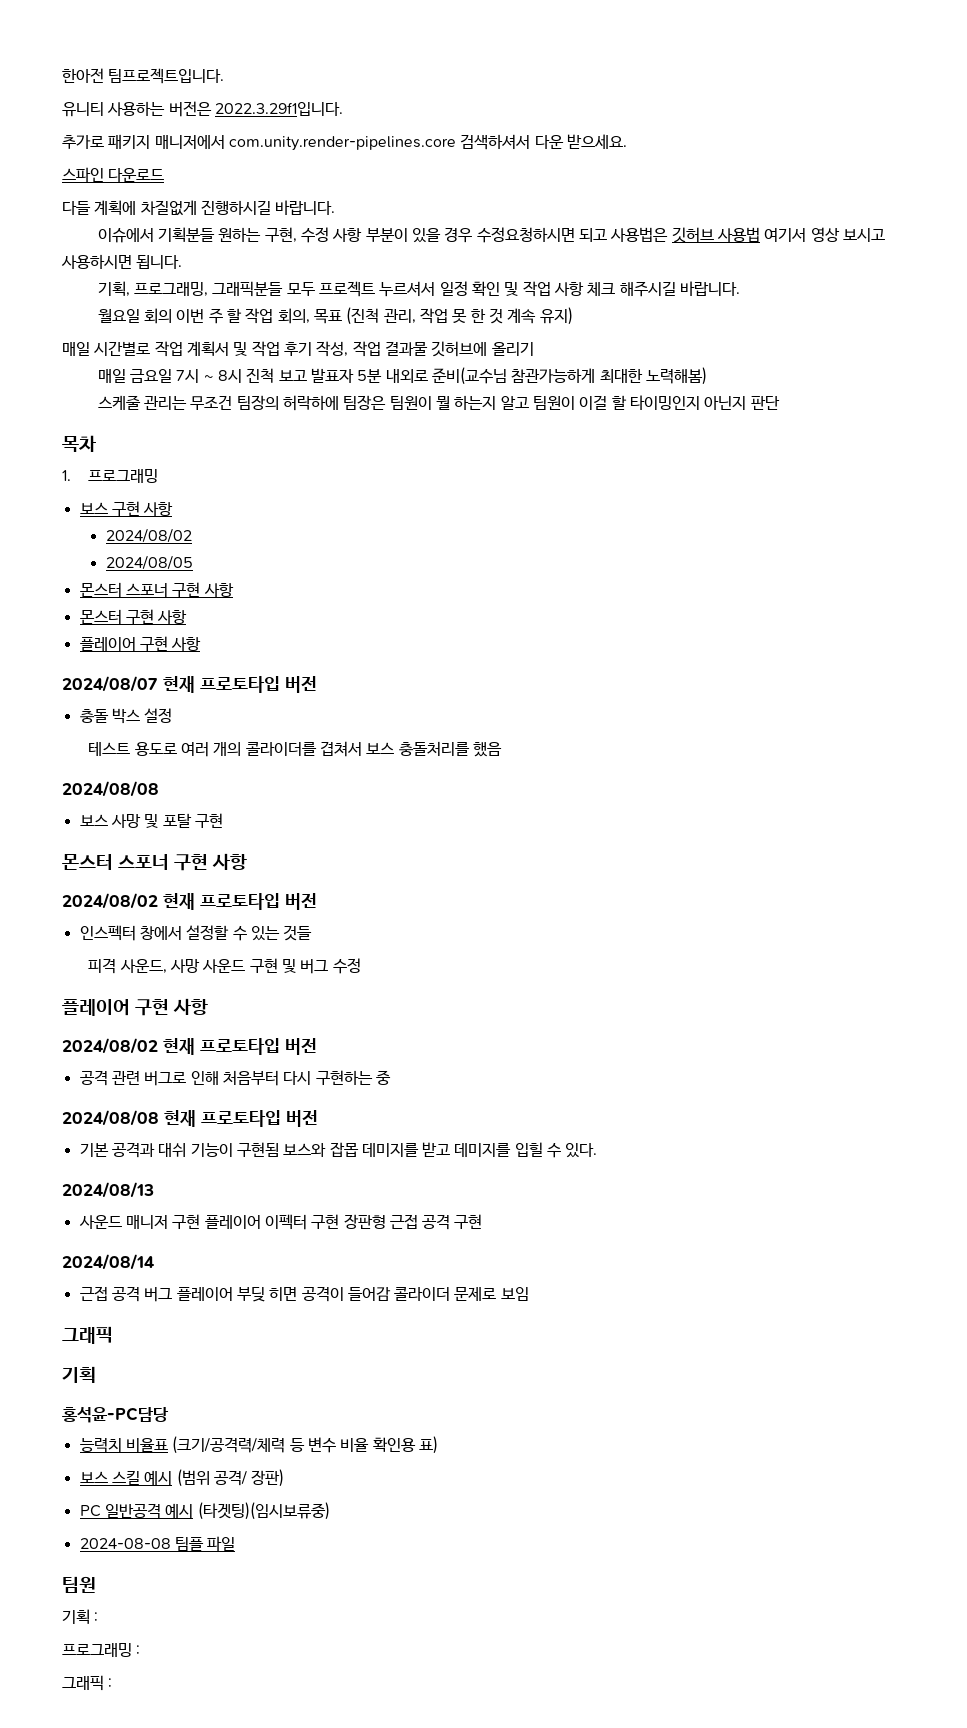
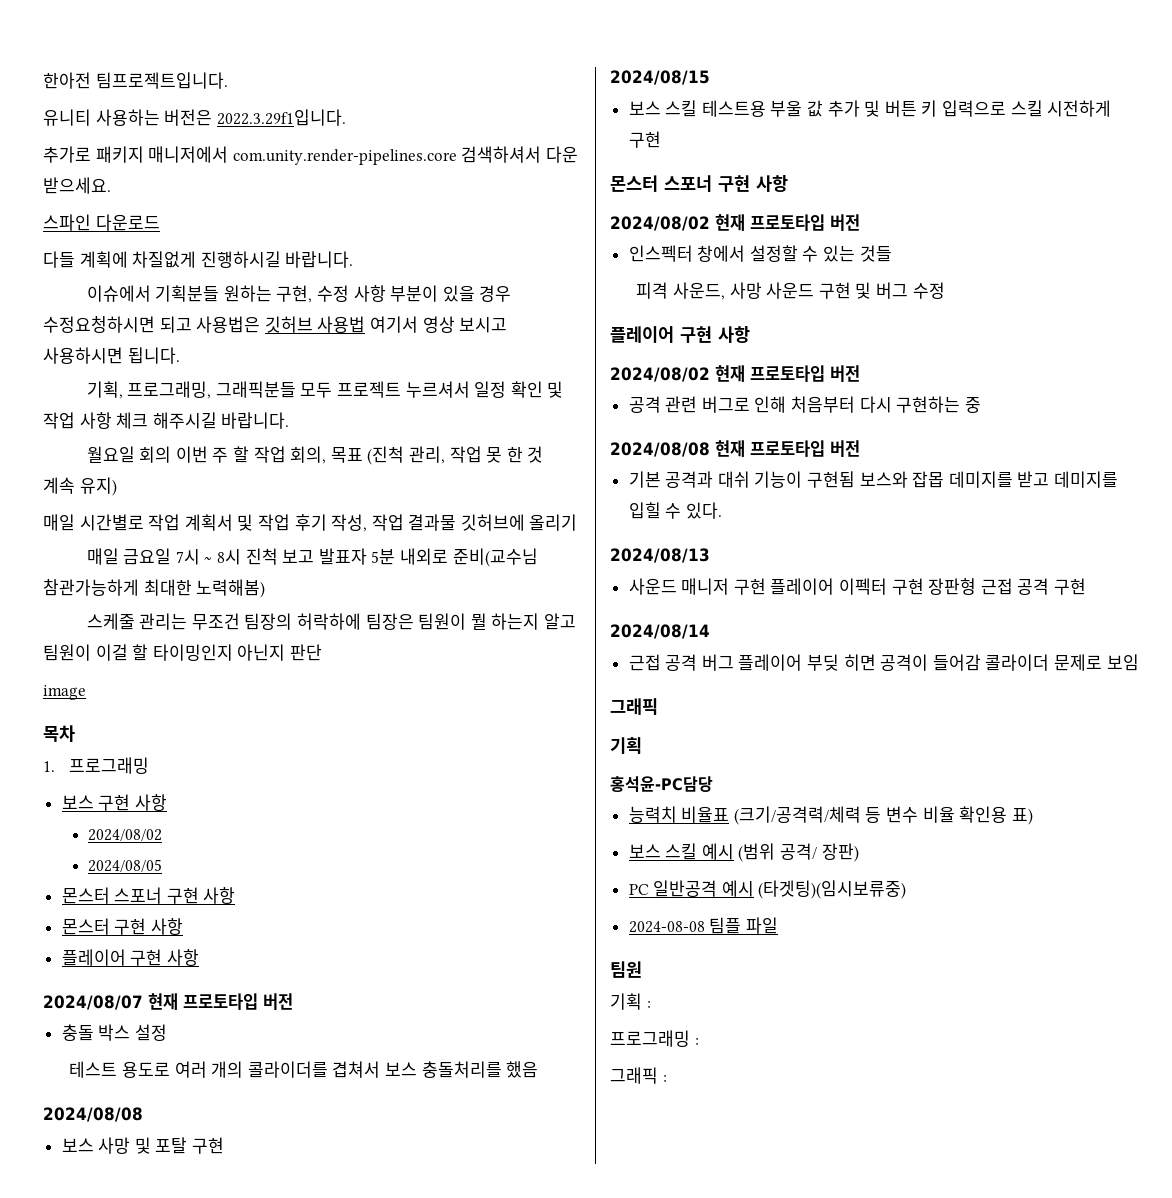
+ image
+ 2024/08/15
+ 보스 스킬 테스트용 부울 값 추가 및 버튼 키 입력으로 스킬 시전하게 구현

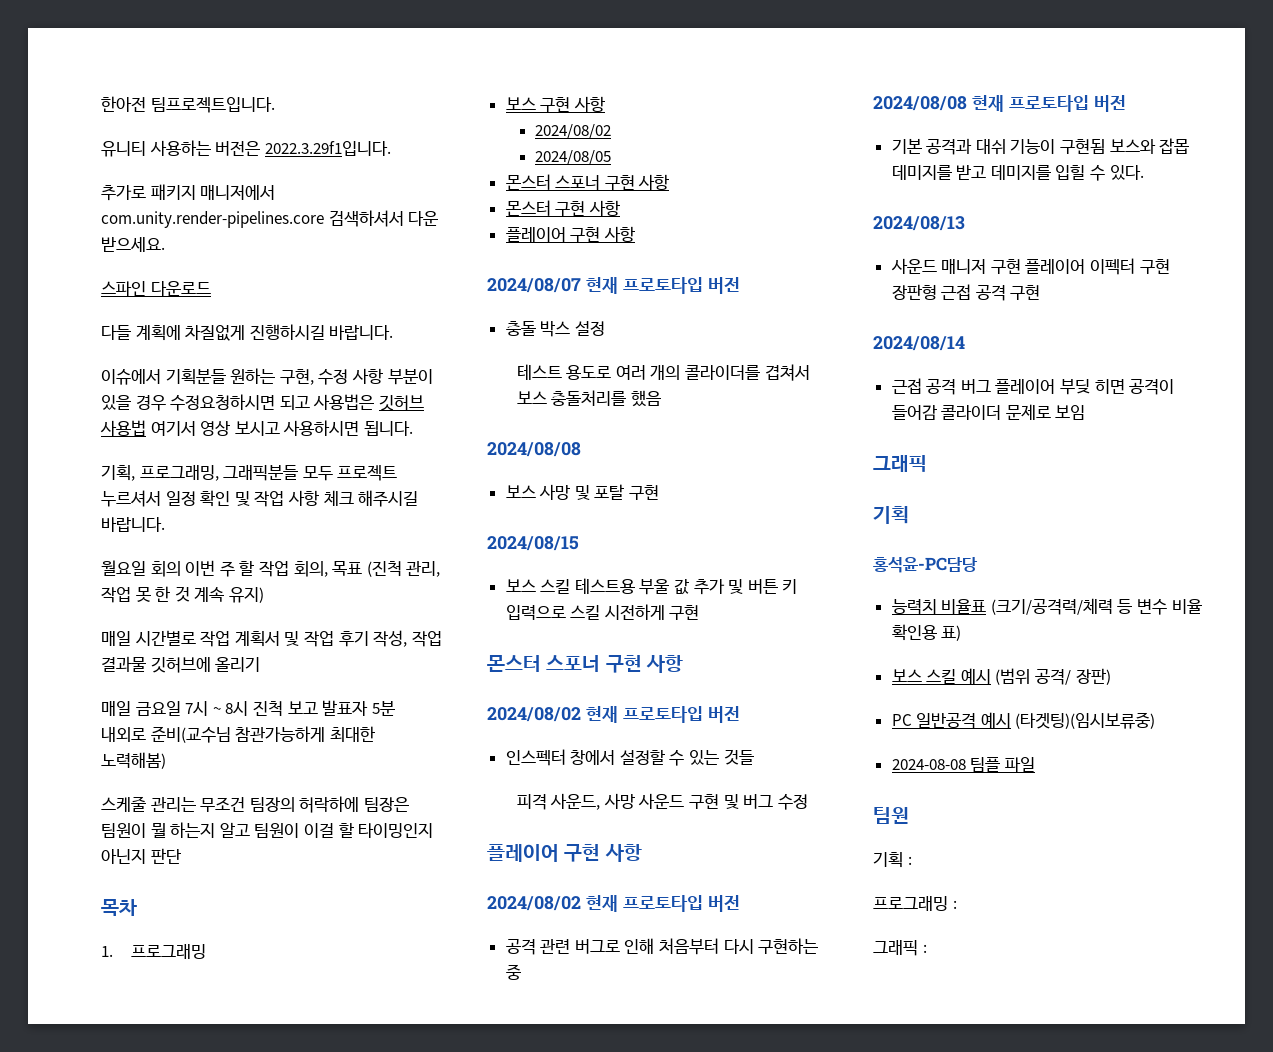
- image

